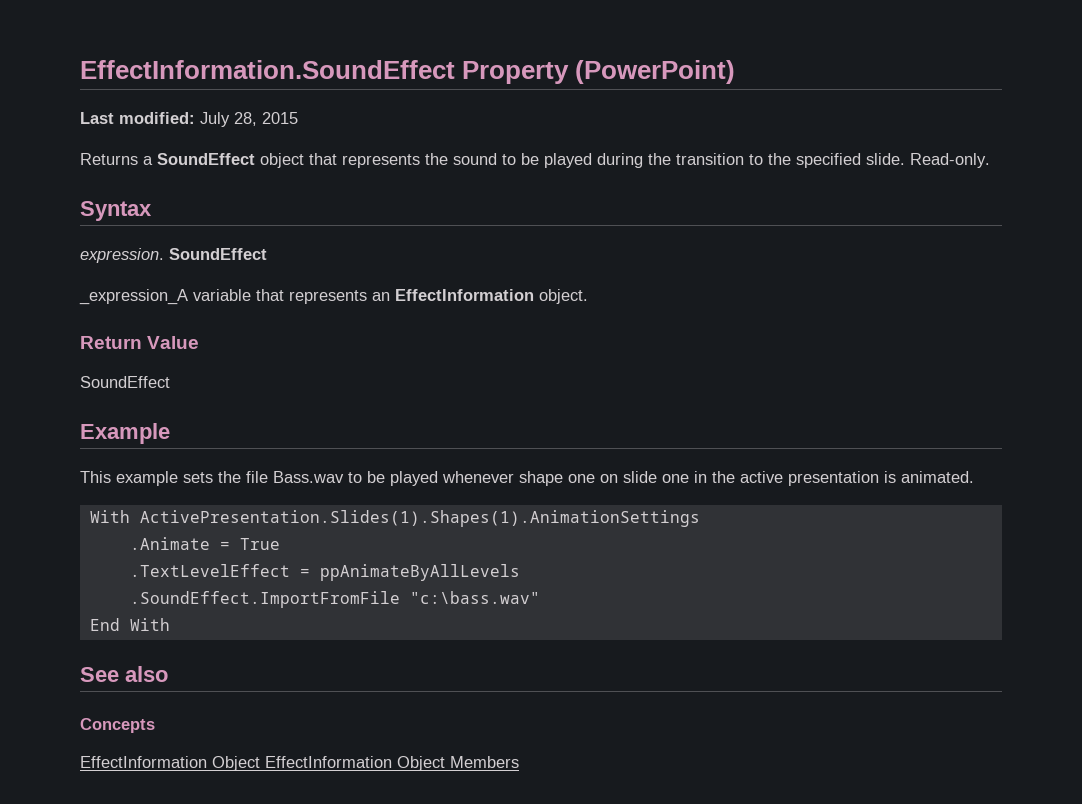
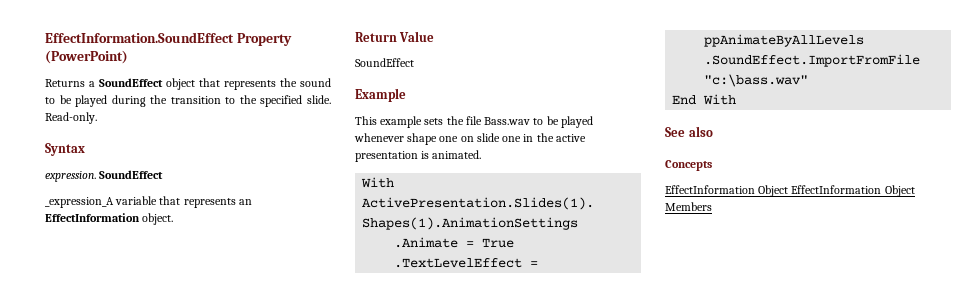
- Last modified: July 28, 2015

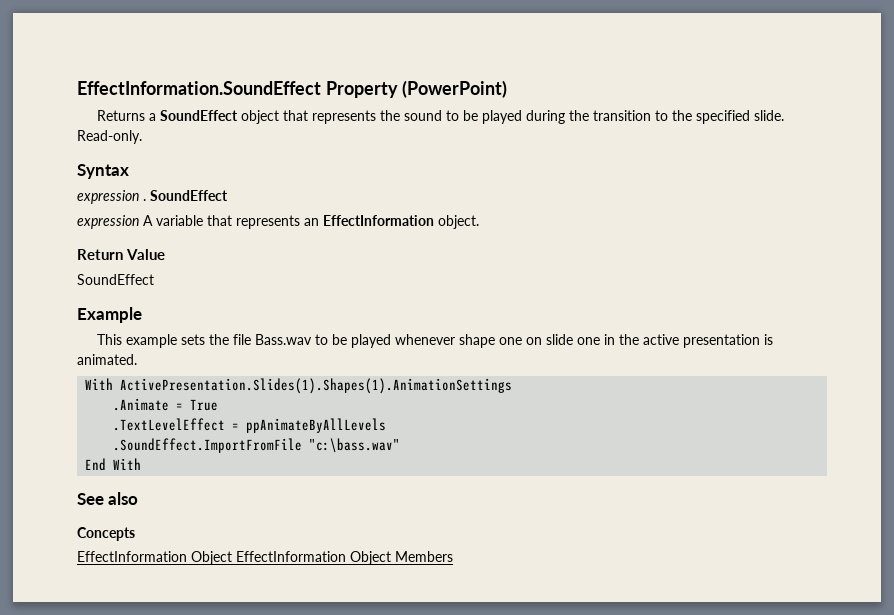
- expression. SoundEffect
- _expression_A variable that represents an EffectInformation object.
+ expression . SoundEffect
+ expression A variable that represents an EffectInformation object.

